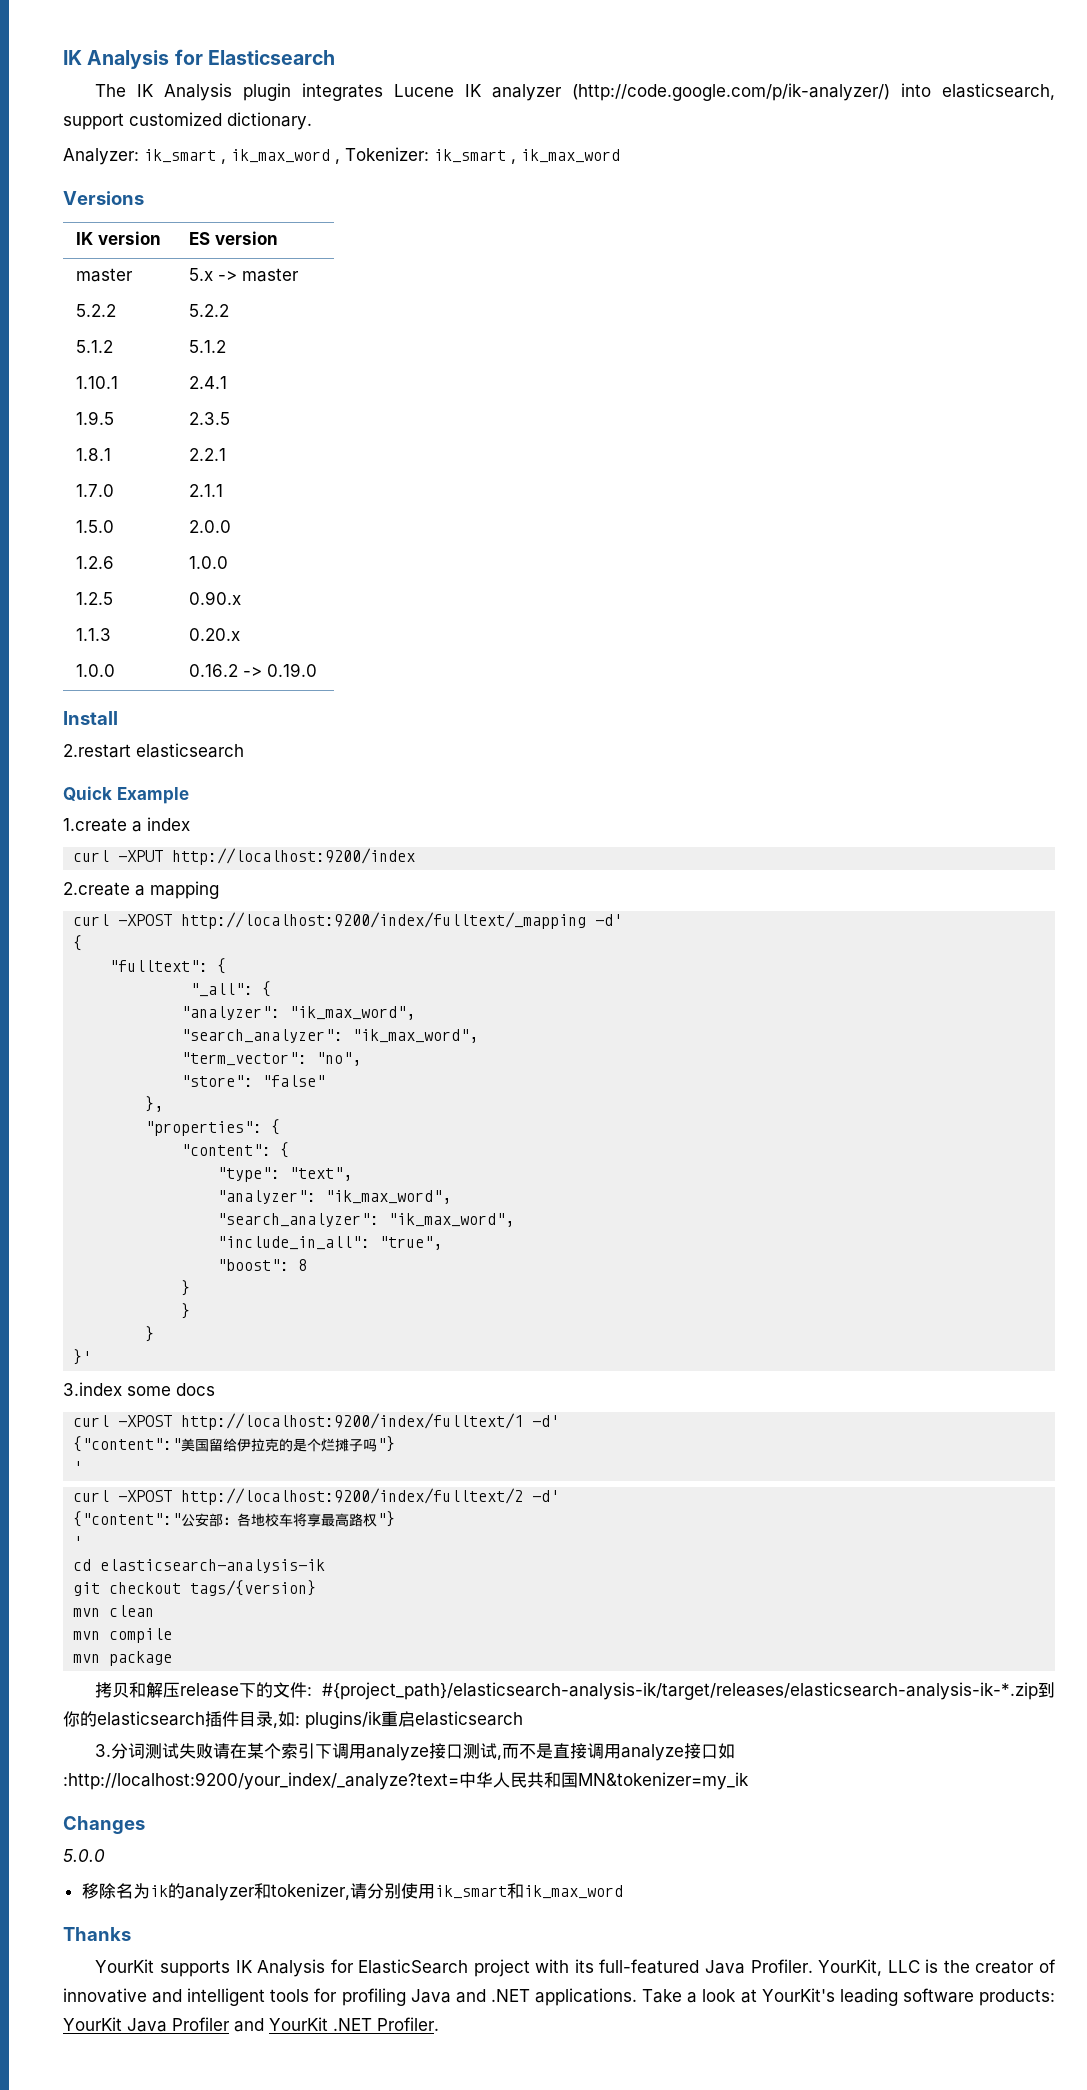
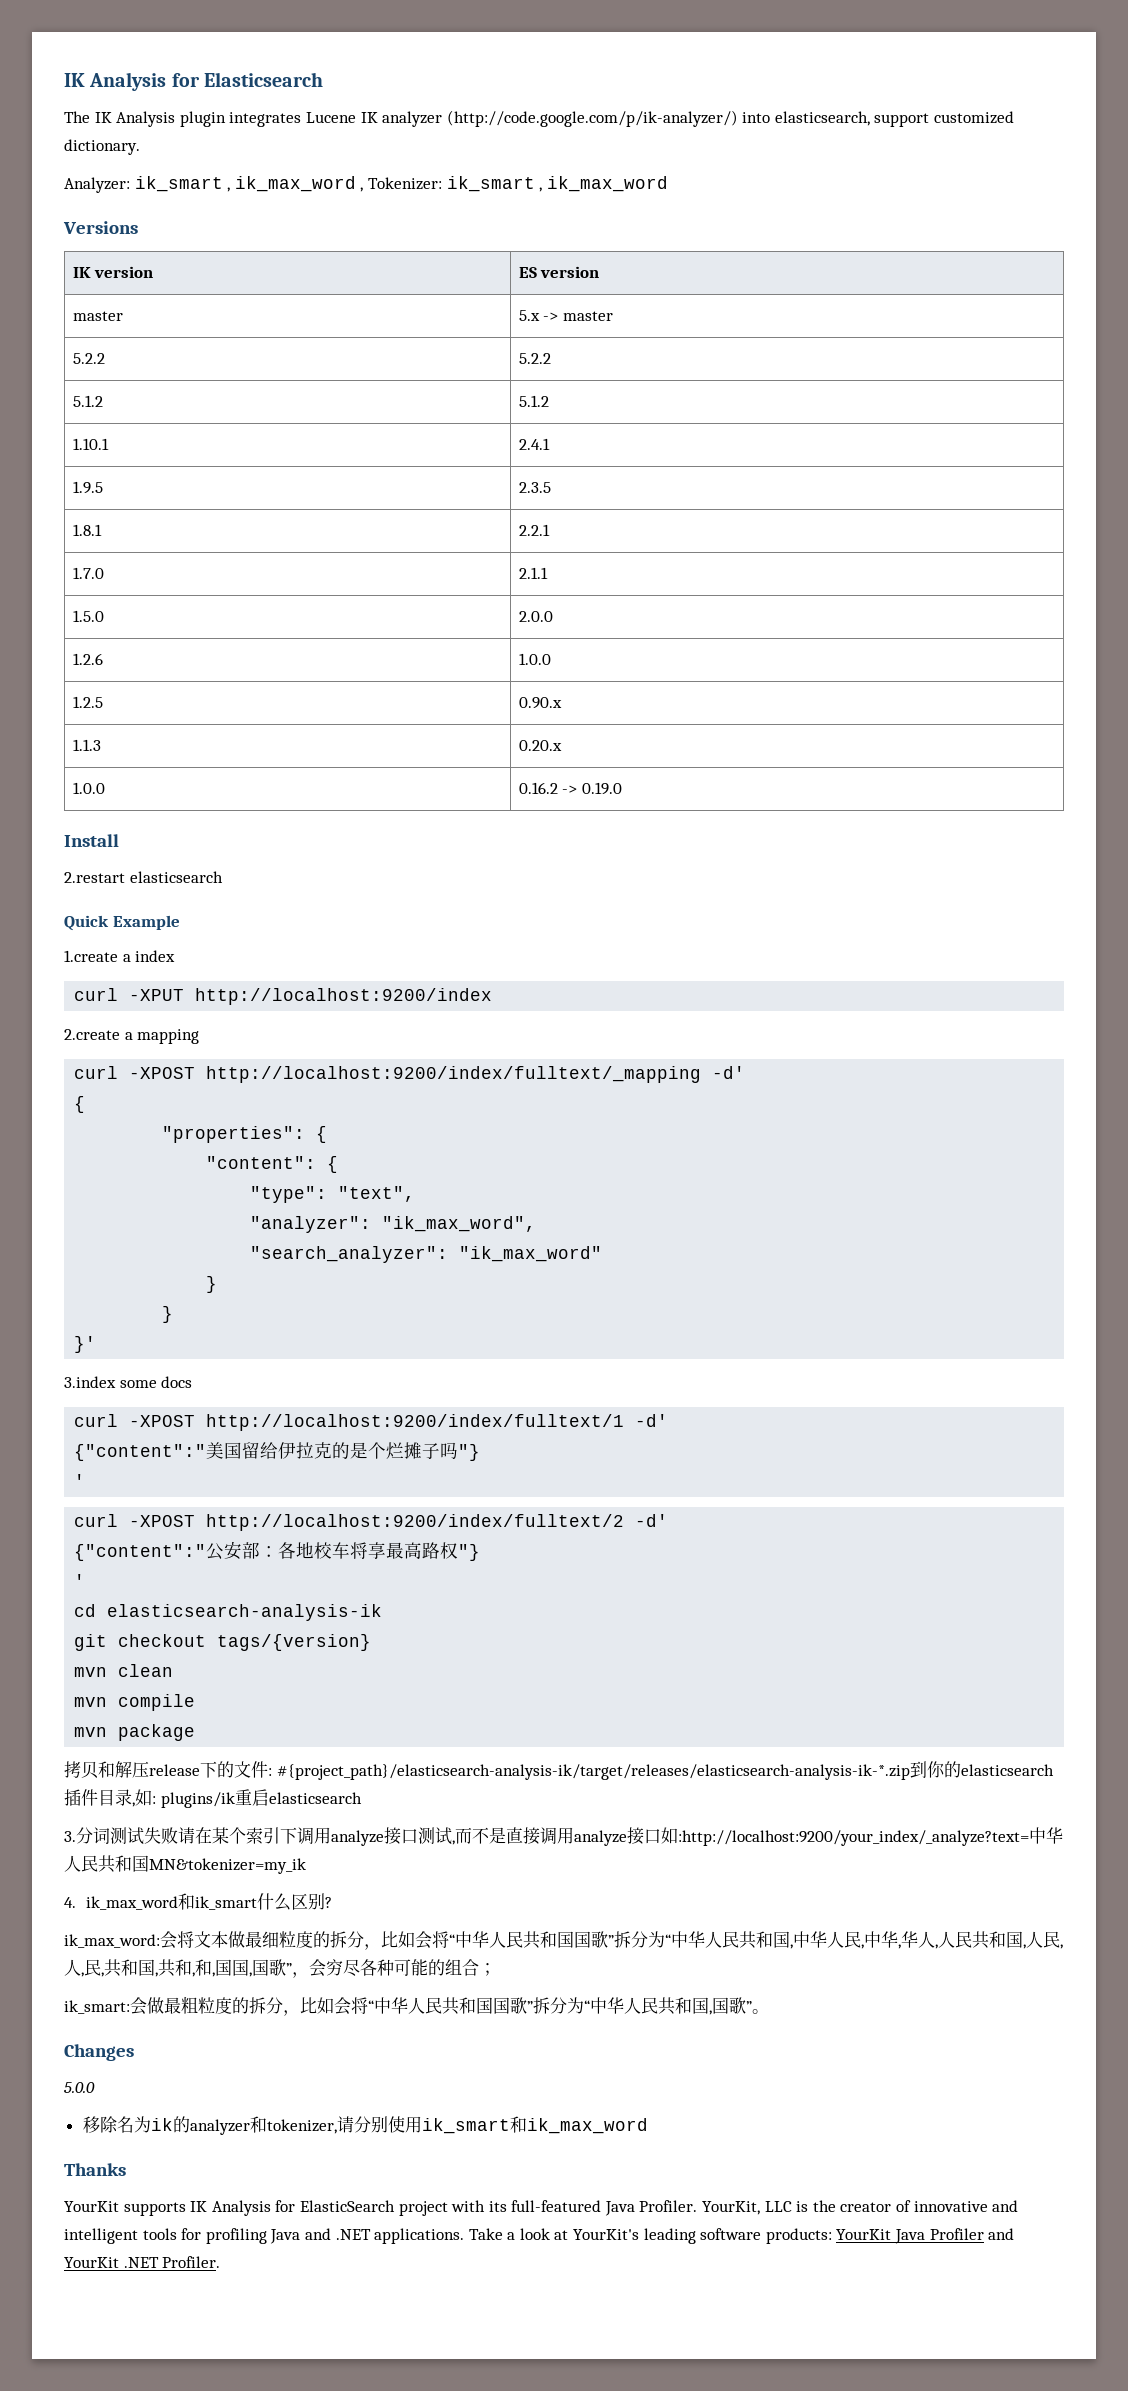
- "fulltext": {
- "_all": {
- "analyzer": "ik_max_word",
- "search_analyzer": "ik_max_word",
- "term_vector": "no",
- "store": "false"
- },
  "type": "text",
  "analyzer": "ik_max_word",
- "search_analyzer": "ik_max_word",
- "include_in_all": "true",
- "boost": 8
- }
+ "search_analyzer": "ik_max_word"
+ 4. ik_max_word和ik_smart什么区别?
+ ik_max_word:会将文本做最细粒度的拆分，比如会将“中华人民共和国国歌”拆分为“中华人民共和国,中华人民,中华,华人,人民共和国,人民,人,民,共和国,共和,和,国国,国歌”，会穷尽各种可能的组合；
+ ik_smart:会做最粗粒度的拆分，比如会将“中华人民共和国国歌”拆分为“中华人民共和国,国歌”。

